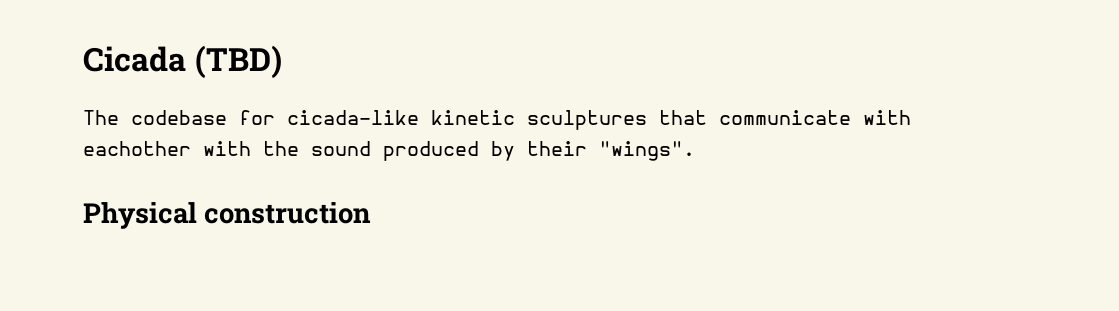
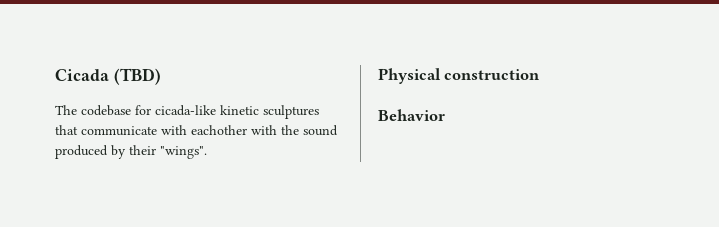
+ Behavior

